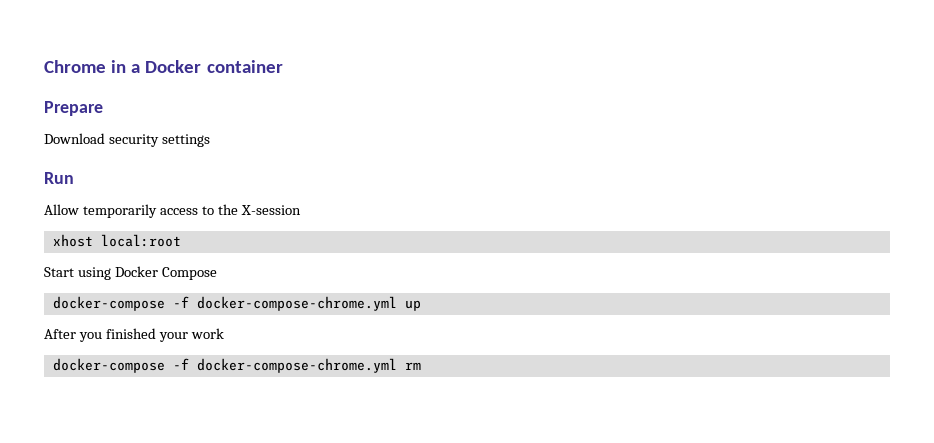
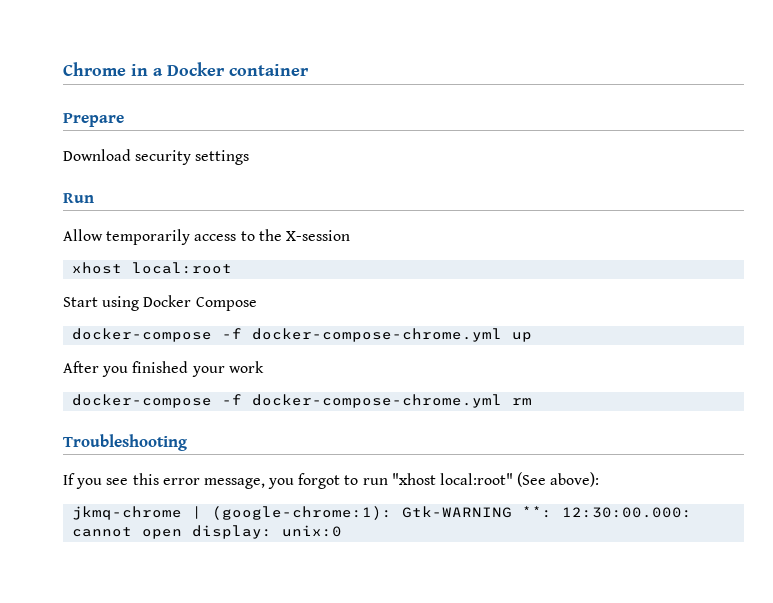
+ Troubleshooting
+ If you see this error message, you forgot to run "xhost local:root" (See above):
+ jkmq-chrome | (google-chrome:1): Gtk-WARNING **: 12:30:00.000: cannot open display: unix:0

